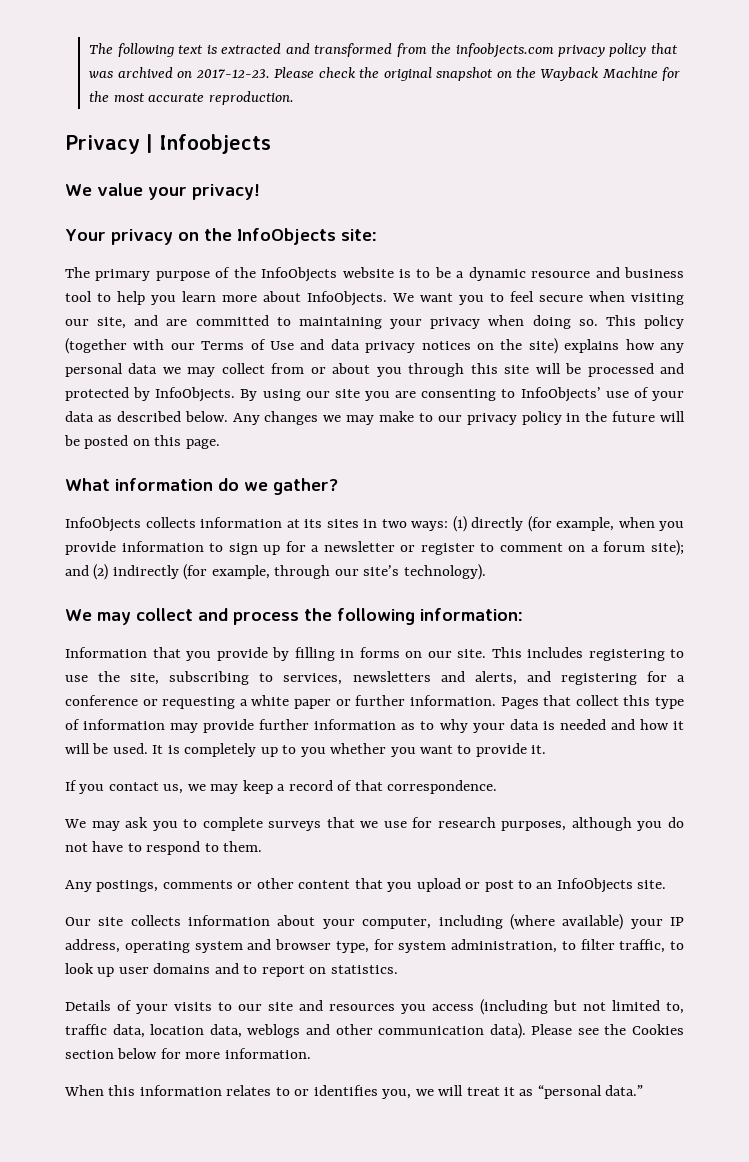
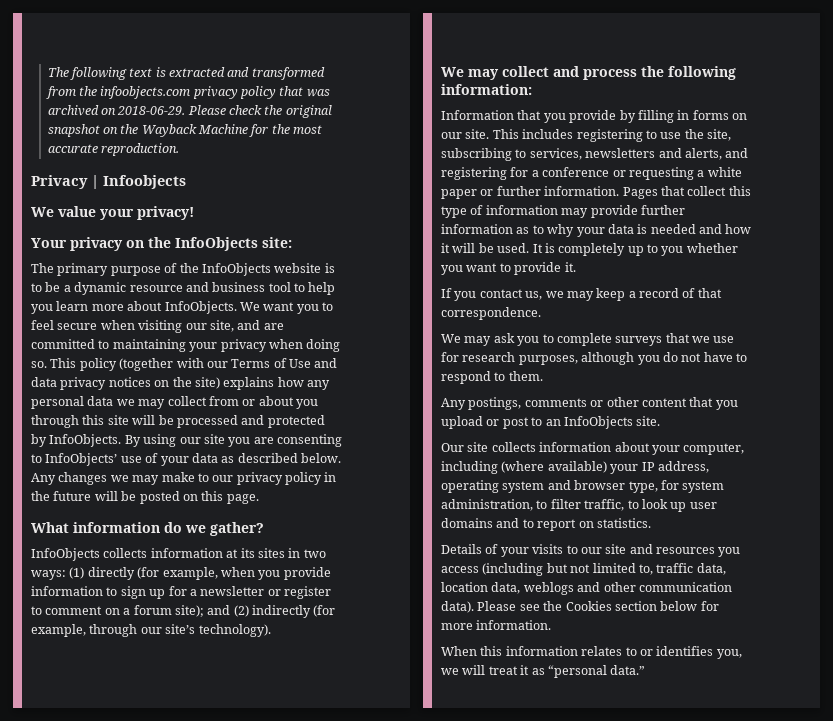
- The following text is extracted and transformed from the infoobjects.com privacy policy that was archived on 2017-12-23.
+ The following text is extracted and transformed from the infoobjects.com privacy policy that was archived on 2018-06-29.

